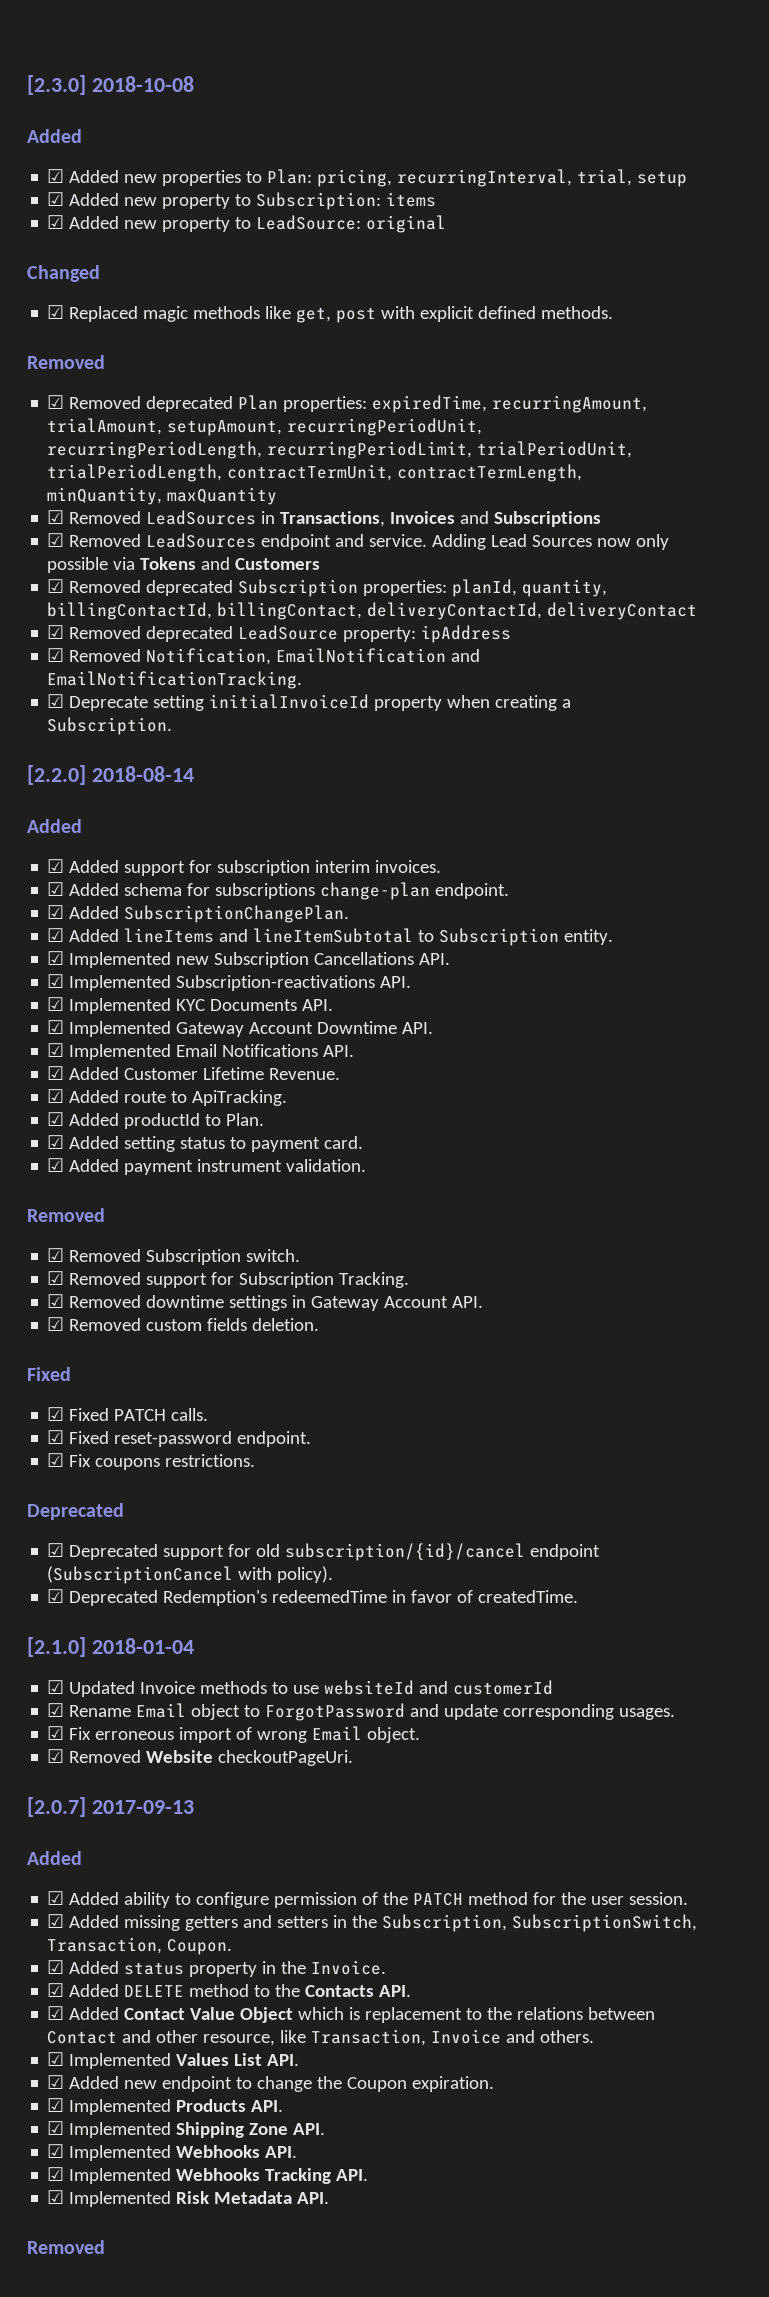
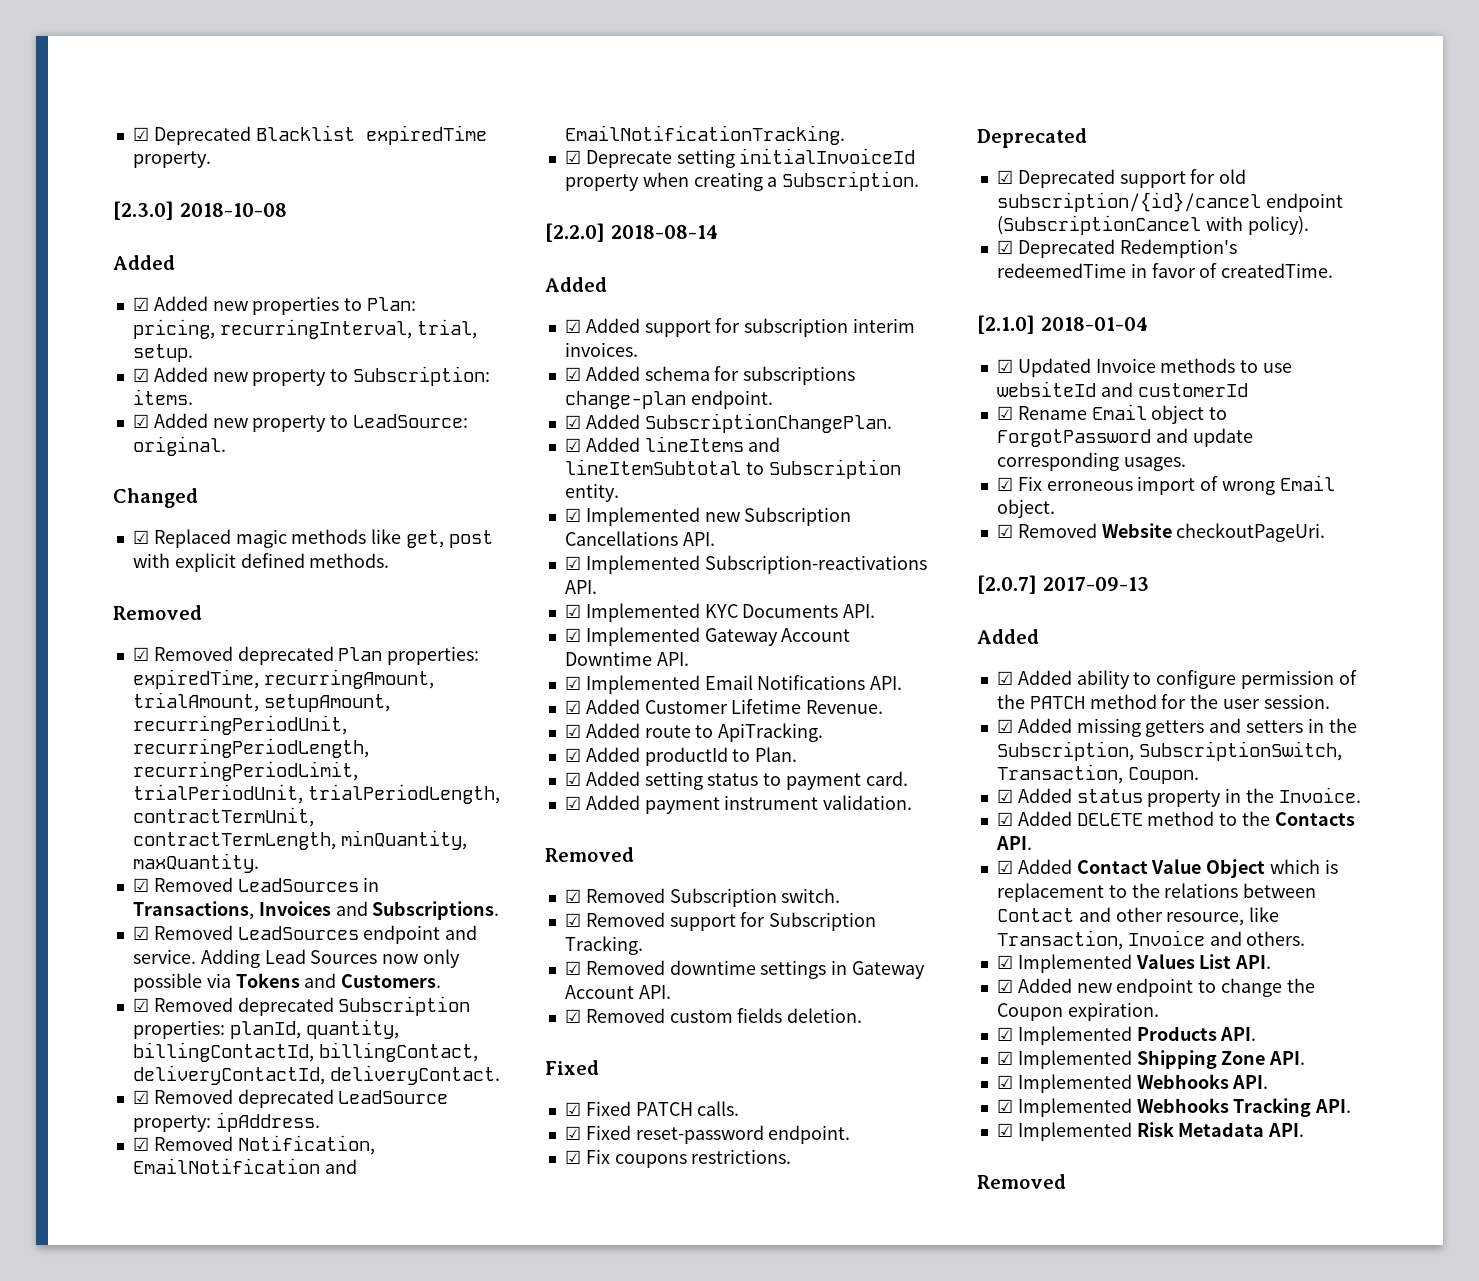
+ ☑ Deprecated Blacklist expiredTime property.
- ☑ Added new properties to Plan: pricing, recurringInterval, trial, setup
+ ☑ Added new properties to Plan: pricing, recurringInterval, trial, setup.
- ☑ Added new property to Subscription: items
+ ☑ Added new property to Subscription: items.
- ☑ Added new property to LeadSource: original
+ ☑ Added new property to LeadSource: original.
- ☑ Removed deprecated Plan properties: expiredTime, recurringAmount, trialAmount, setupAmount, recurringPeriodUnit, recurringPeriodLength, recurringPeriodLimit, trialPeriodUnit, trialPeriodLength, contractTermUnit, contractTermLength, minQuantity, maxQuantity
+ ☑ Removed deprecated Plan properties: expiredTime, recurringAmount, trialAmount, setupAmount, recurringPeriodUnit, recurringPeriodLength, recurringPeriodLimit, trialPeriodUnit, trialPeriodLength, contractTermUnit, contractTermLength, minQuantity, maxQuantity.
- ☑ Removed LeadSources in Transactions, Invoices and Subscriptions
+ ☑ Removed LeadSources in Transactions, Invoices and Subscriptions.
- Adding Lead Sources now only possible via Tokens and Customers
+ Adding Lead Sources now only possible via Tokens and Customers.
- ☑ Removed deprecated Subscription properties: planId, quantity, billingContactId, billingContact, deliveryContactId, deliveryContact
+ ☑ Removed deprecated Subscription properties: planId, quantity, billingContactId, billingContact, deliveryContactId, deliveryContact.
- ☑ Removed deprecated LeadSource property: ipAddress
+ ☑ Removed deprecated LeadSource property: ipAddress.

